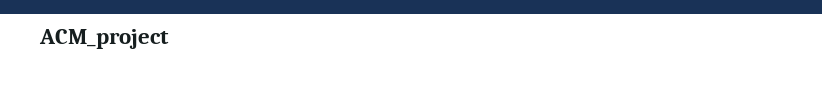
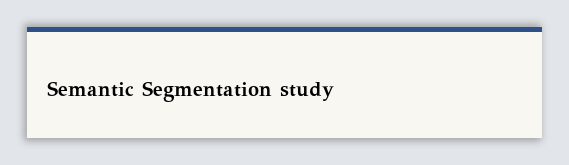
- ACM_project
+ Semantic Segmentation study

